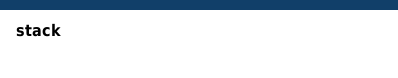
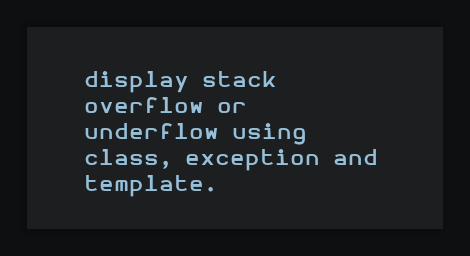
- stack
+ display stack overflow or underflow using class, exception and template.

